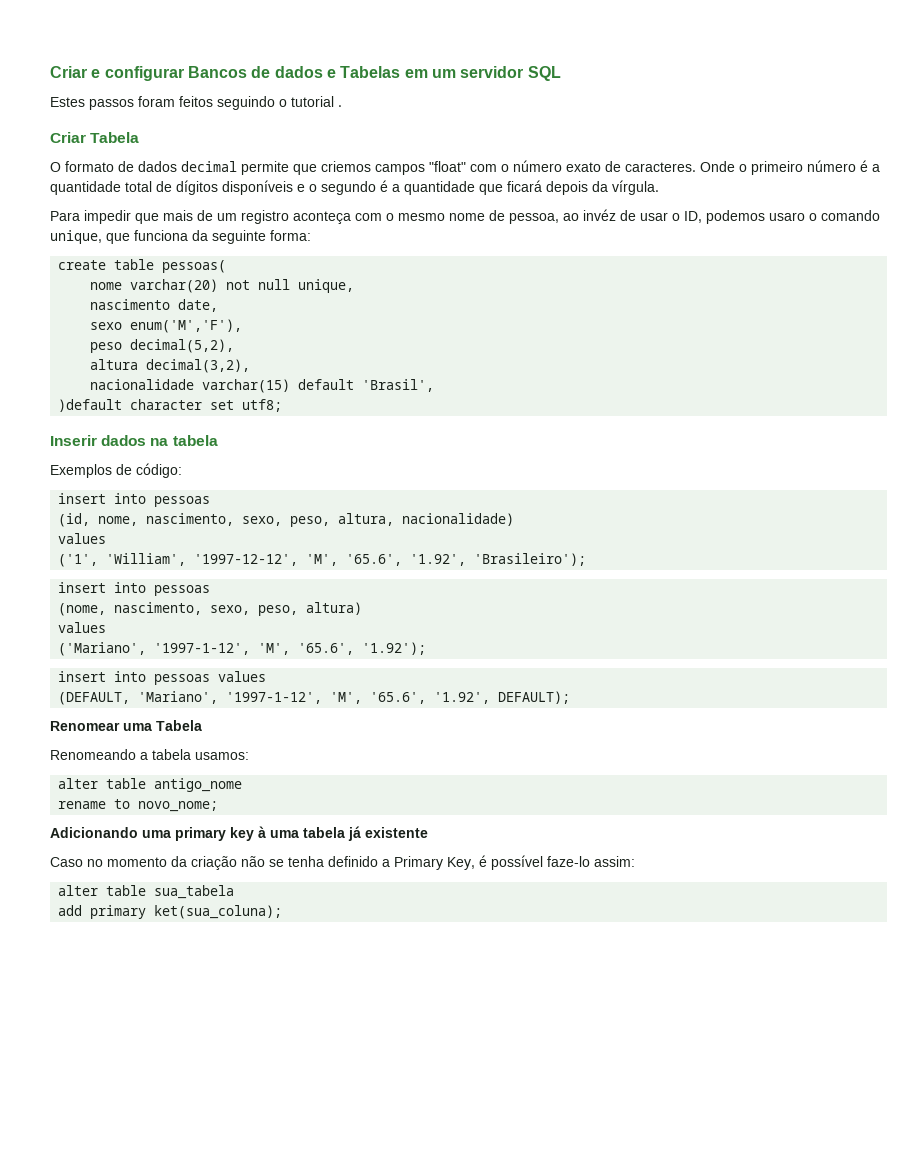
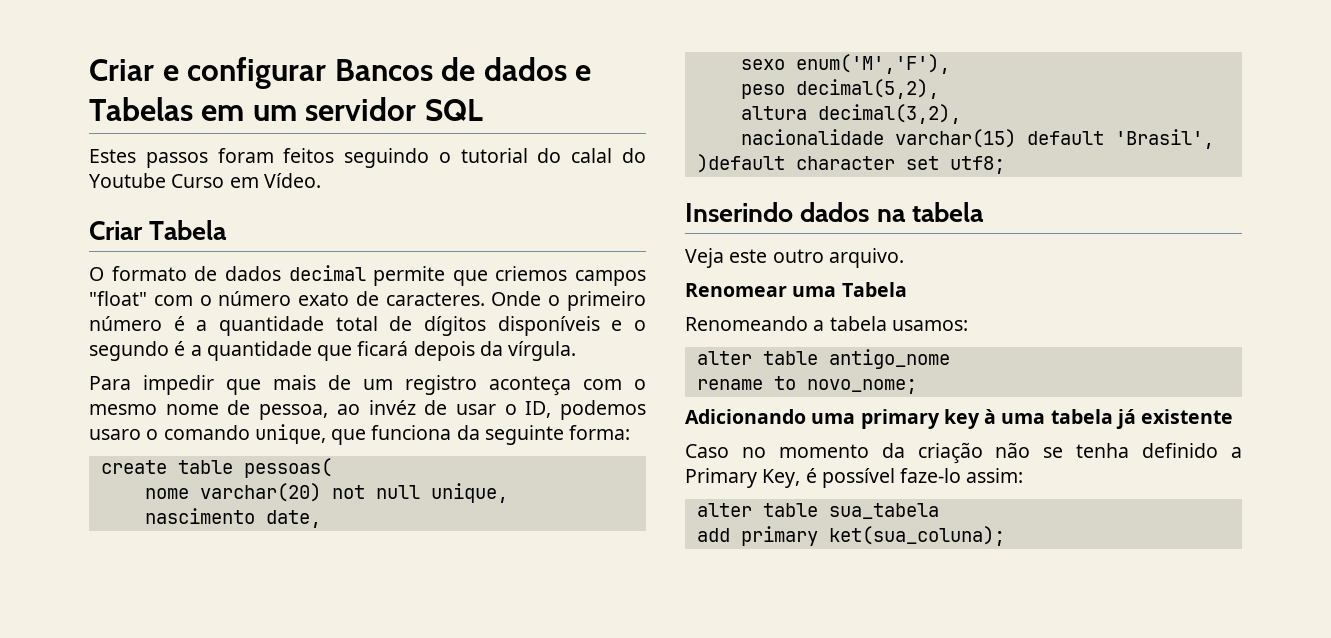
- Estes passos foram feitos seguindo o tutorial .
+ Estes passos foram feitos seguindo o tutorial do calal do Youtube Curso em Vídeo.
- Inserir dados na tabela
+ Inserindo dados na tabela
- Exemplos de código:
- insert into pessoas
- (id, nome, nascimento, sexo, peso, altura, nacionalidade)
- values
- ('1', 'William', '1997-12-12', 'M', '65.6', '1.92', 'Brasileiro');
- insert into pessoas
- (nome, nascimento, sexo, peso, altura)
- values
- ('Mariano', '1997-1-12', 'M', '65.6', '1.92');
- insert into pessoas values
- (DEFAULT, 'Mariano', '1997-1-12', 'M', '65.6', '1.92', DEFAULT);
+ Veja este outro arquivo.

